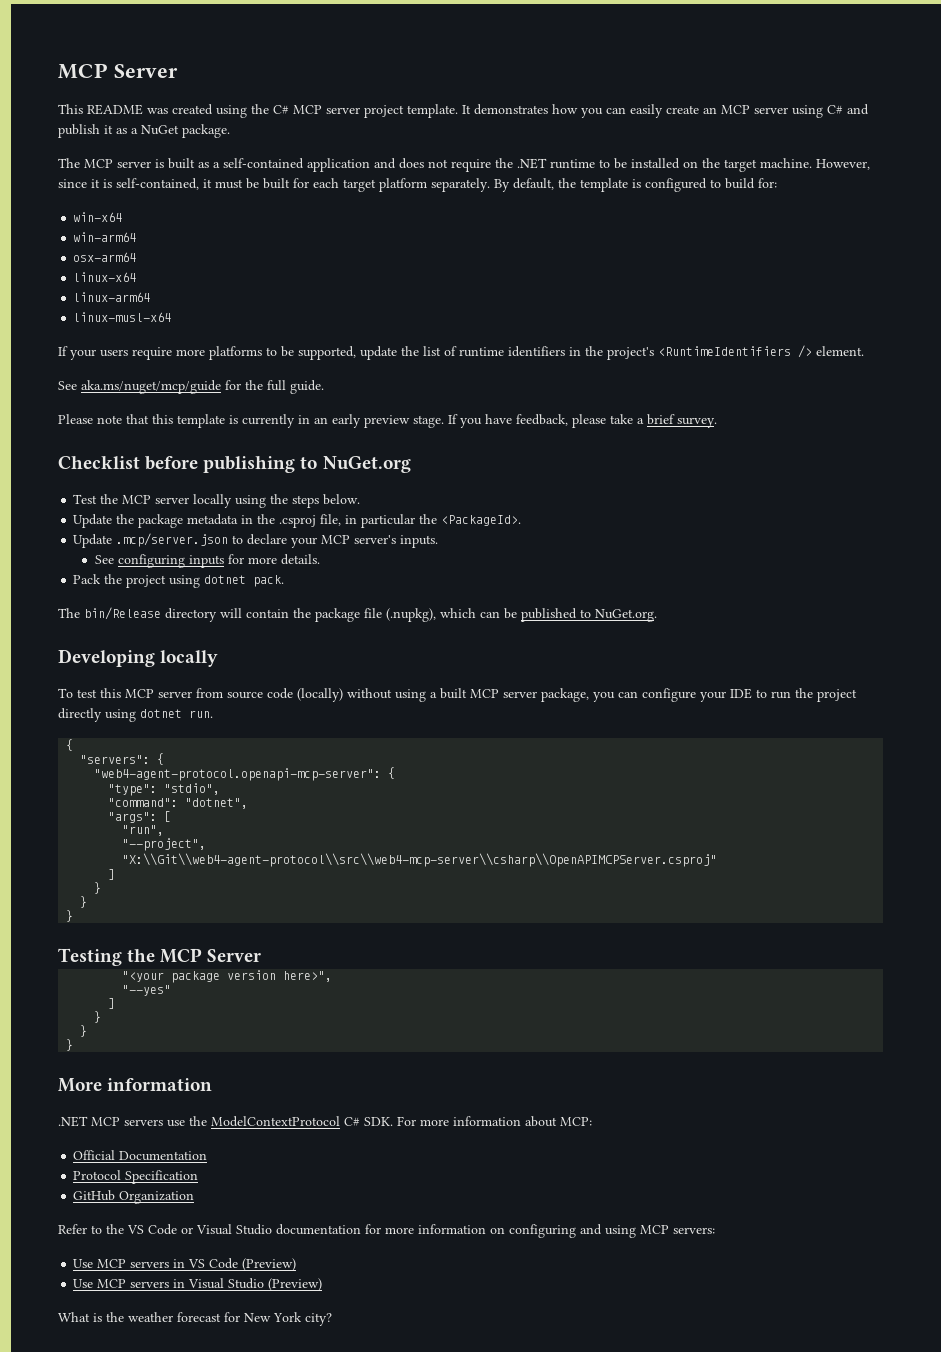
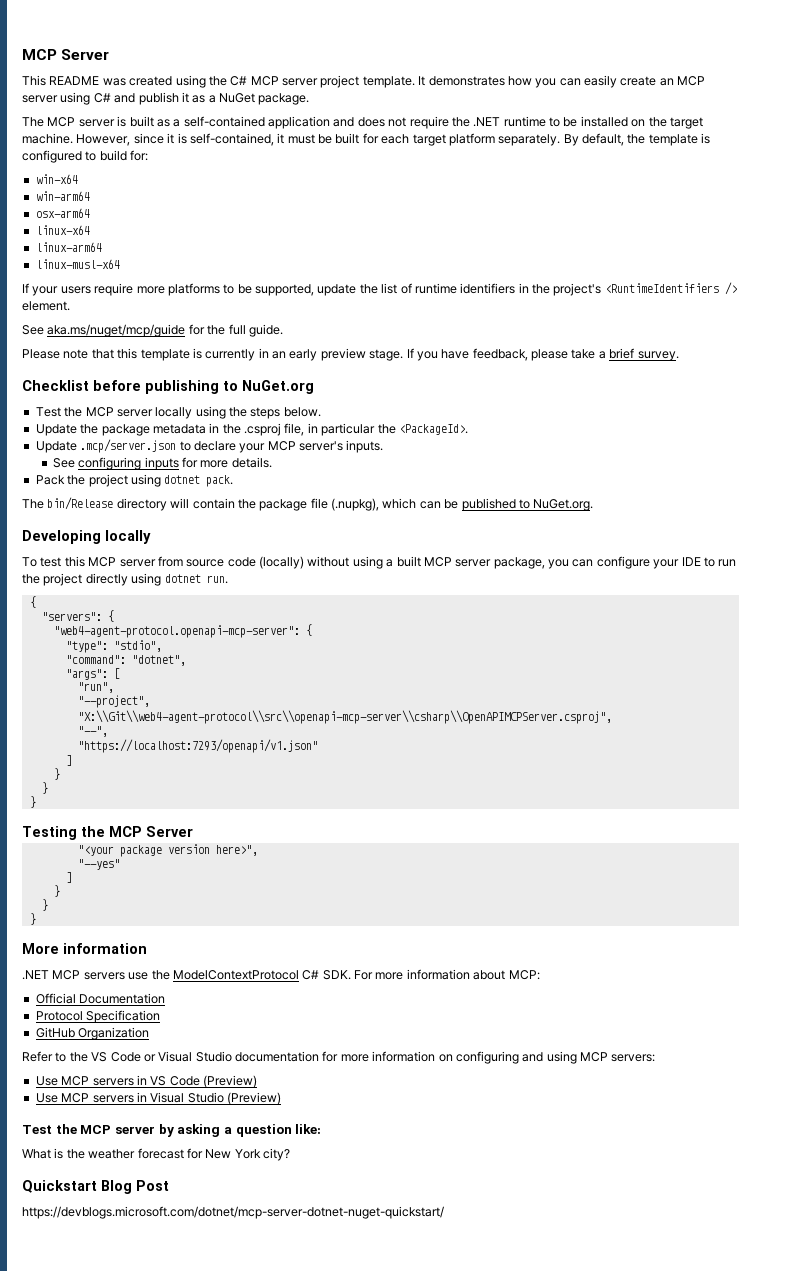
- "X:\\Git\\web4-agent-protocol\\src\\web4-mcp-server\\csharp\\OpenAPIMCPServer.csproj"
+ "X:\\Git\\web4-agent-protocol\\src\\openapi-mcp-server\\csharp\\OpenAPIMCPServer.csproj",
+ "--",
+ "https://localhost:7293/openapi/v1.json"
+ Test the MCP server by asking a question like:
+ Quickstart Blog Post
+ https://devblogs.microsoft.com/dotnet/mcp-server-dotnet-nuget-quickstart/

